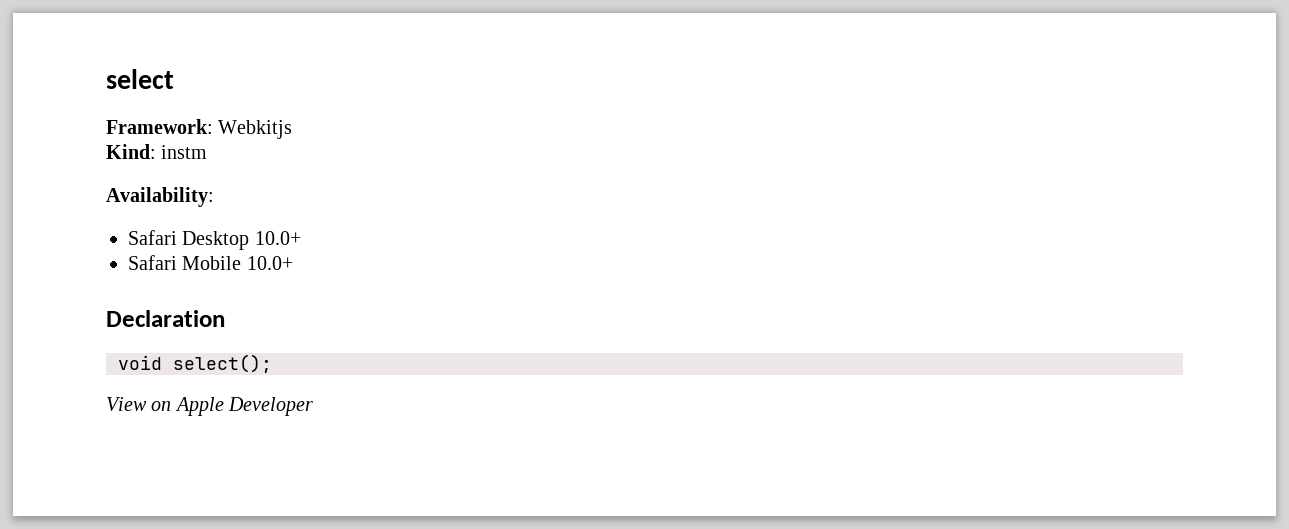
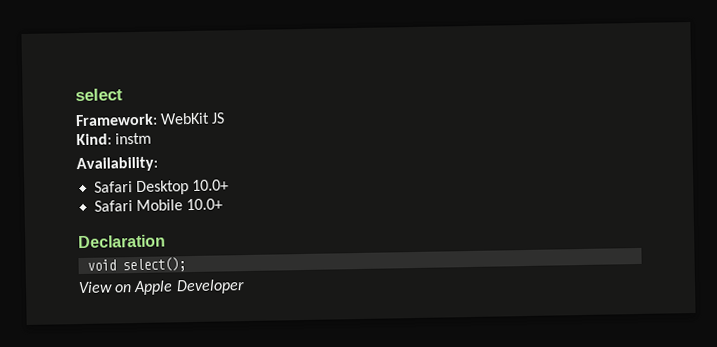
- Framework: Webkitjs
+ Framework: WebKit JS

